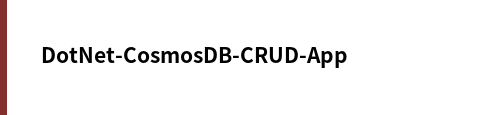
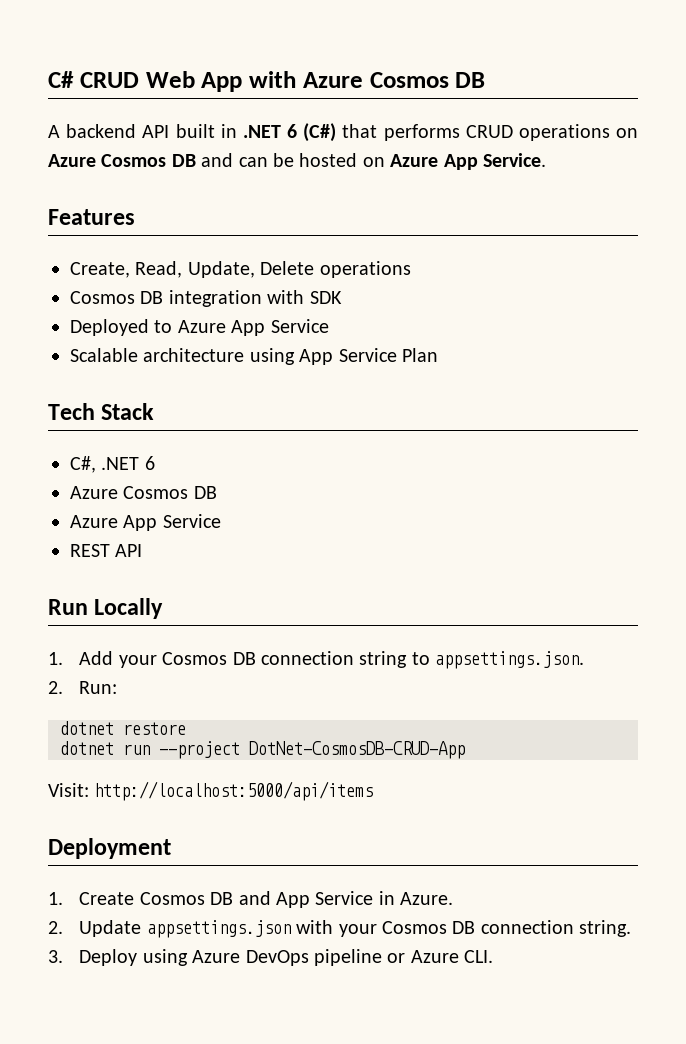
- DotNet-CosmosDB-CRUD-App
+ C# CRUD Web App with Azure Cosmos DB
+ A backend API built in .NET 6 (C#) that performs CRUD operations on Azure Cosmos DB and can be hosted on Azure App Service.
+ Features
+ Create, Read, Update, Delete operations
+ Cosmos DB integration with SDK
+ Deployed to Azure App Service
+ Scalable architecture using App Service Plan
+ Tech Stack
+ C#, .NET 6
+ Azure Cosmos DB
+ Azure App Service
+ REST API
+ Run Locally
+ 1. Add your Cosmos DB connection string to appsettings.json.
+ 2. Run:
+ dotnet restore
+ dotnet run --project DotNet-CosmosDB-CRUD-App
+ Visit: http://localhost:5000/api/items
+ Deployment
+ 1. Create Cosmos DB and App Service in Azure.
+ 2. Update appsettings.json with your Cosmos DB connection string.
+ 3. Deploy using Azure DevOps pipeline or Azure CLI.

